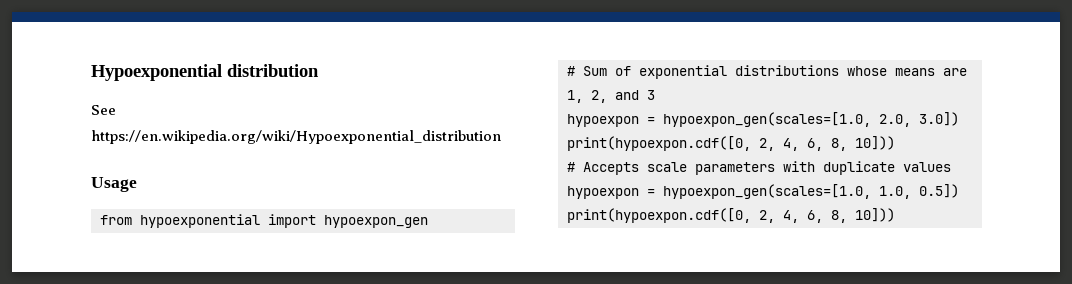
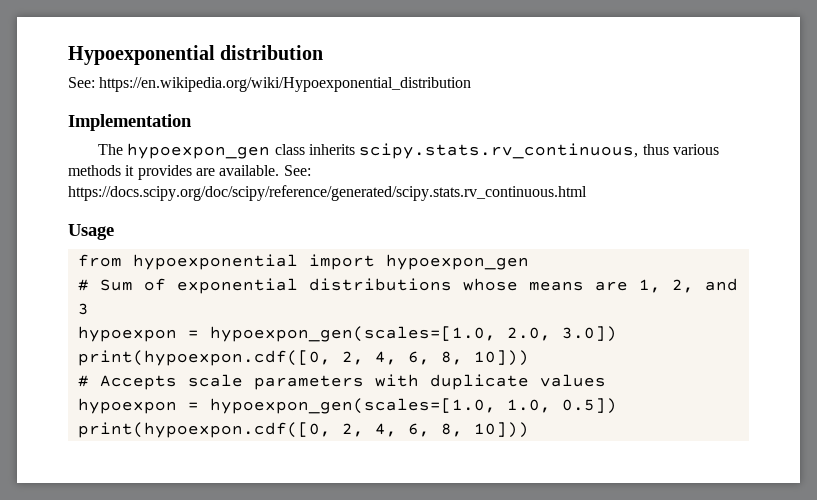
- See https://en.wikipedia.org/wiki/Hypoexponential_distribution
+ See: https://en.wikipedia.org/wiki/Hypoexponential_distribution
+ Implementation
+ The hypoexpon_gen class inherits scipy.stats.rv_continuous, thus various methods it provides are available. See: https://docs.scipy.org/doc/scipy/reference/generated/scipy.stats.rv_continuous.html

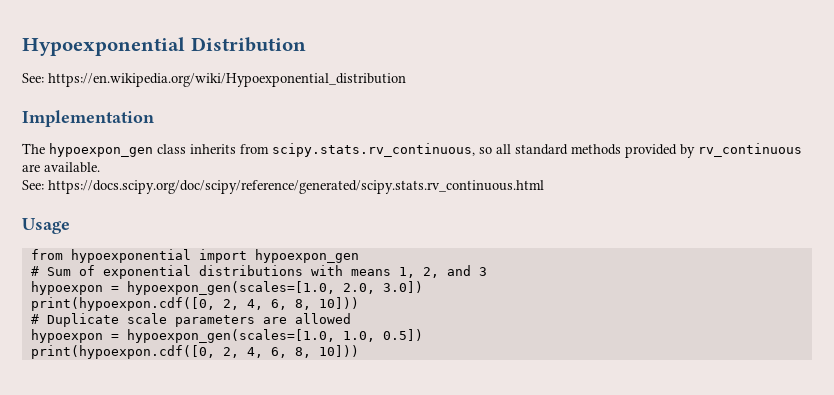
- Hypoexponential distribution
+ Hypoexponential Distribution
- The hypoexpon_gen class inherits scipy.stats.rv_continuous, thus various methods it provides are available. See: https://docs.scipy.org/doc/scipy/reference/generated/scipy.stats.rv_continuous.html
+ The hypoexpon_gen class inherits from scipy.stats.rv_continuous, so all standard methods provided by rv_continuous are available.
+ See: https://docs.scipy.org/doc/scipy/reference/generated/scipy.stats.rv_continuous.html
- # Sum of exponential distributions whose means are 1, 2, and 3
+ # Sum of exponential distributions with means 1, 2, and 3
- # Accepts scale parameters with duplicate values
+ # Duplicate scale parameters are allowed

